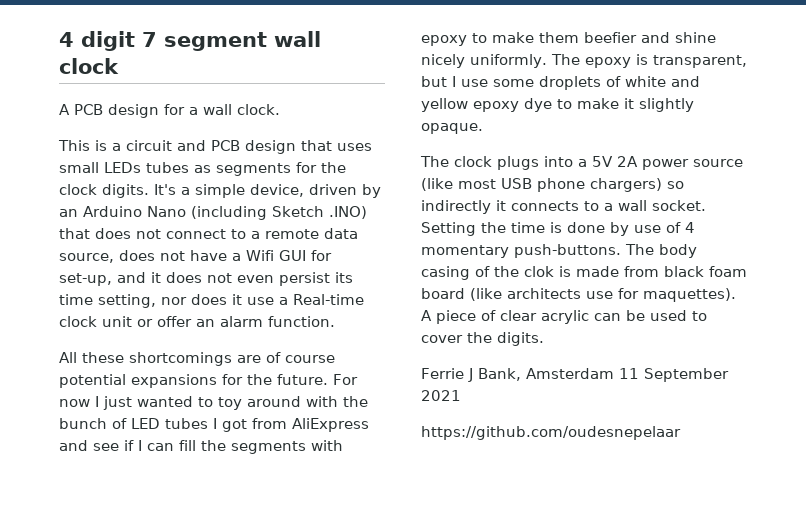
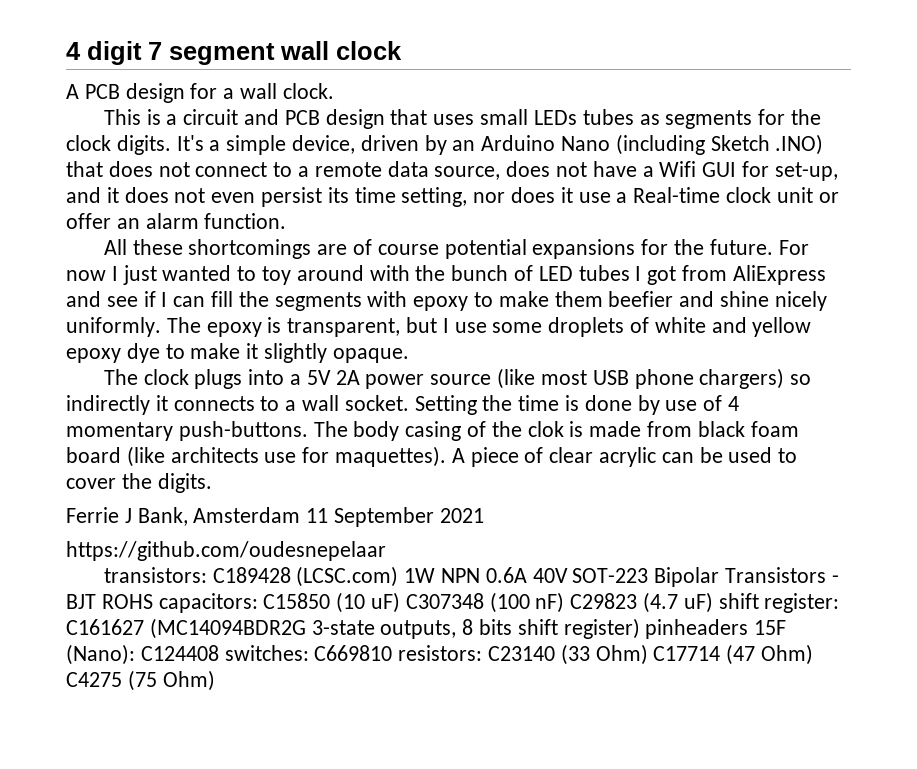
+ transistors: C189428 (LCSC.com) 1W NPN 0.6A 40V SOT-223 Bipolar Transistors - BJT ROHS capacitors: C15850 (10 uF) C307348 (100 nF) C29823 (4.7 uF) shift register: C161627 (MC14094BDR2G 3-state outputs, 8 bits shift register) pinheaders 15F (Nano): C124408 switches: C669810 resistors: C23140 (33 Ohm) C17714 (47 Ohm) C4275 (75 Ohm)

